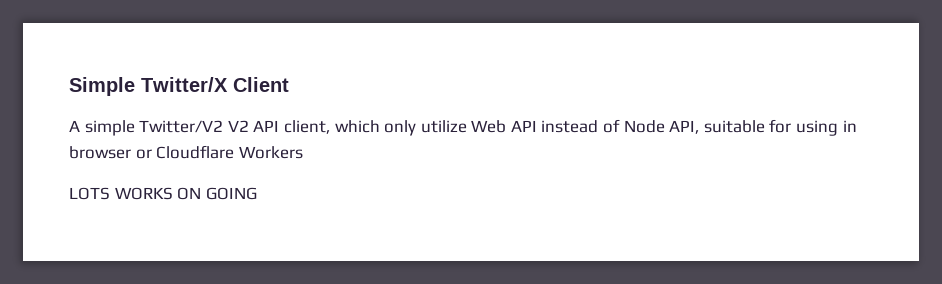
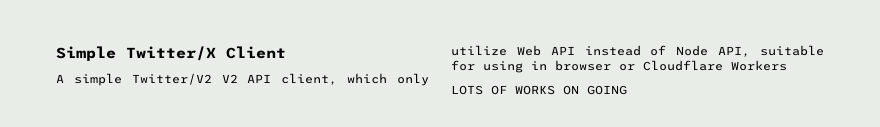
- LOTS WORKS ON GOING
+ LOTS OF WORKS ON GOING

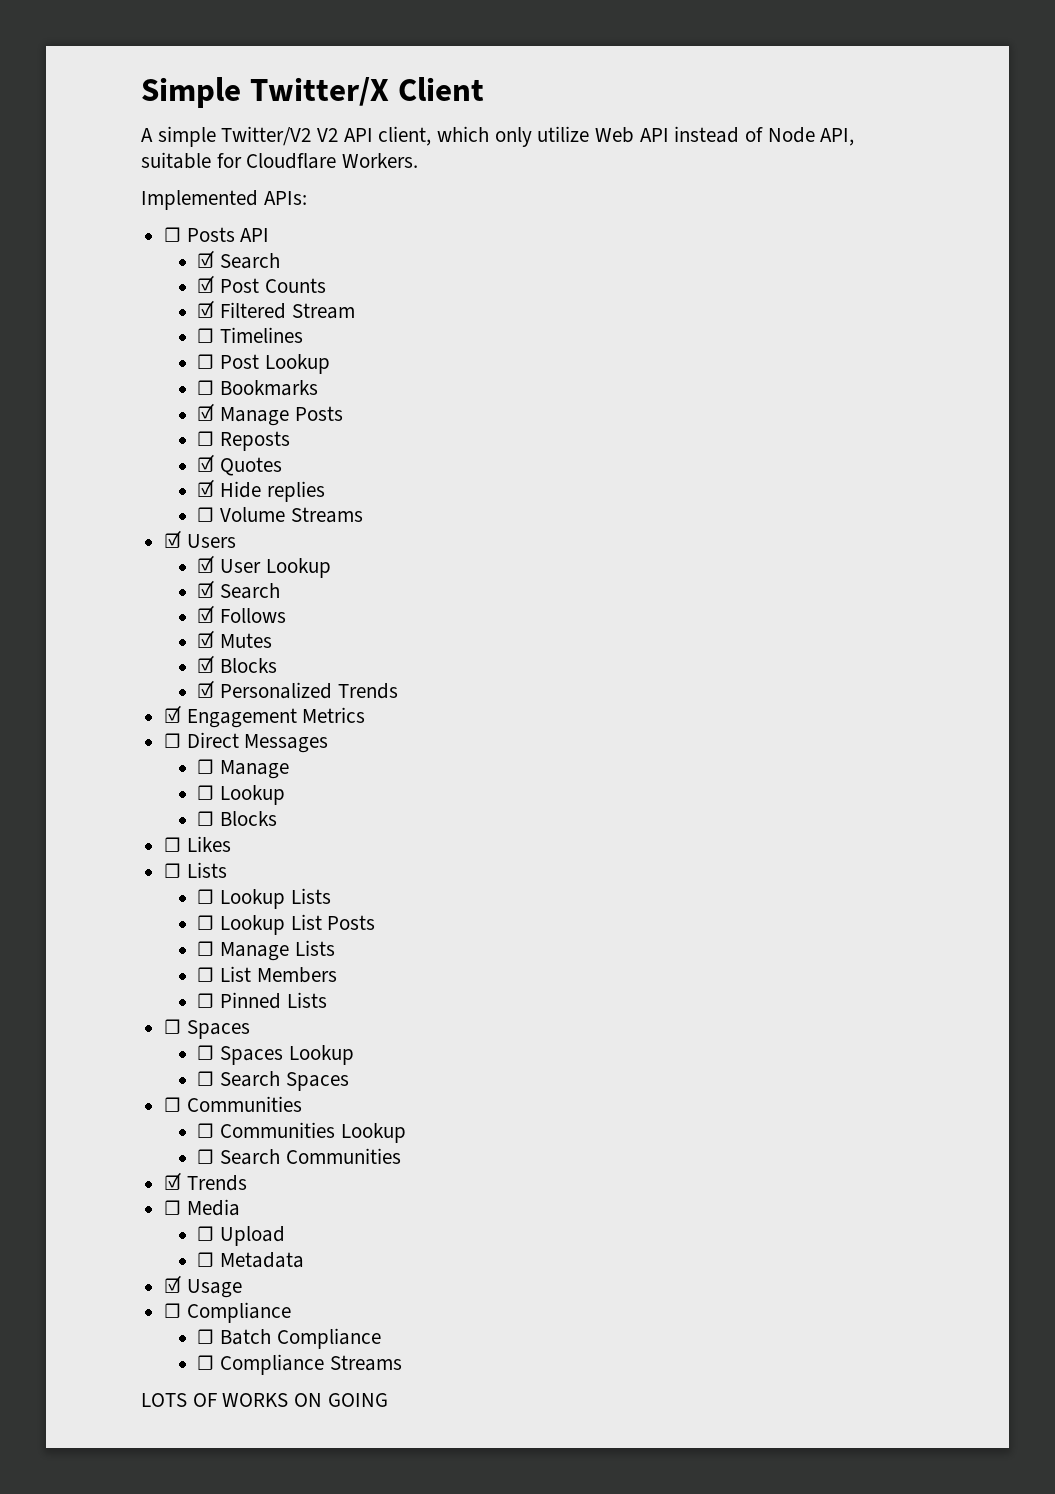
- A simple Twitter/V2 V2 API client, which only utilize Web API instead of Node API, suitable for using in browser or Cloudflare Workers
+ A simple Twitter/V2 V2 API client, which only utilize Web API instead of Node API, suitable for Cloudflare Workers.
+ Implemented APIs:
+ ☐ Posts API
+ ☑ Search
+ ☑ Post Counts
+ ☑ Filtered Stream
+ ☐ Timelines
+ ☐ Post Lookup
+ ☐ Bookmarks
+ ☑ Manage Posts
+ ☐ Reposts
+ ☑ Quotes
+ ☑ Hide replies
+ ☐ Volume Streams
+ ☑ Users
+ ☑ User Lookup
+ ☑ Search
+ ☑ Follows
+ ☑ Mutes
+ ☑ Blocks
+ ☑ Personalized Trends
+ ☑ Engagement Metrics
+ ☐ Direct Messages
+ ☐ Manage
+ ☐ Lookup
+ ☐ Blocks
+ ☐ Likes
+ ☐ Lists
+ ☐ Lookup Lists
+ ☐ Lookup List Posts
+ ☐ Manage Lists
+ ☐ List Members
+ ☐ Pinned Lists
+ ☐ Spaces
+ ☐ Spaces Lookup
+ ☐ Search Spaces
+ ☐ Communities
+ ☐ Communities Lookup
+ ☐ Search Communities
+ ☑ Trends
+ ☐ Media
+ ☐ Upload
+ ☐ Metadata
+ ☑ Usage
+ ☐ Compliance
+ ☐ Batch Compliance
+ ☐ Compliance Streams

